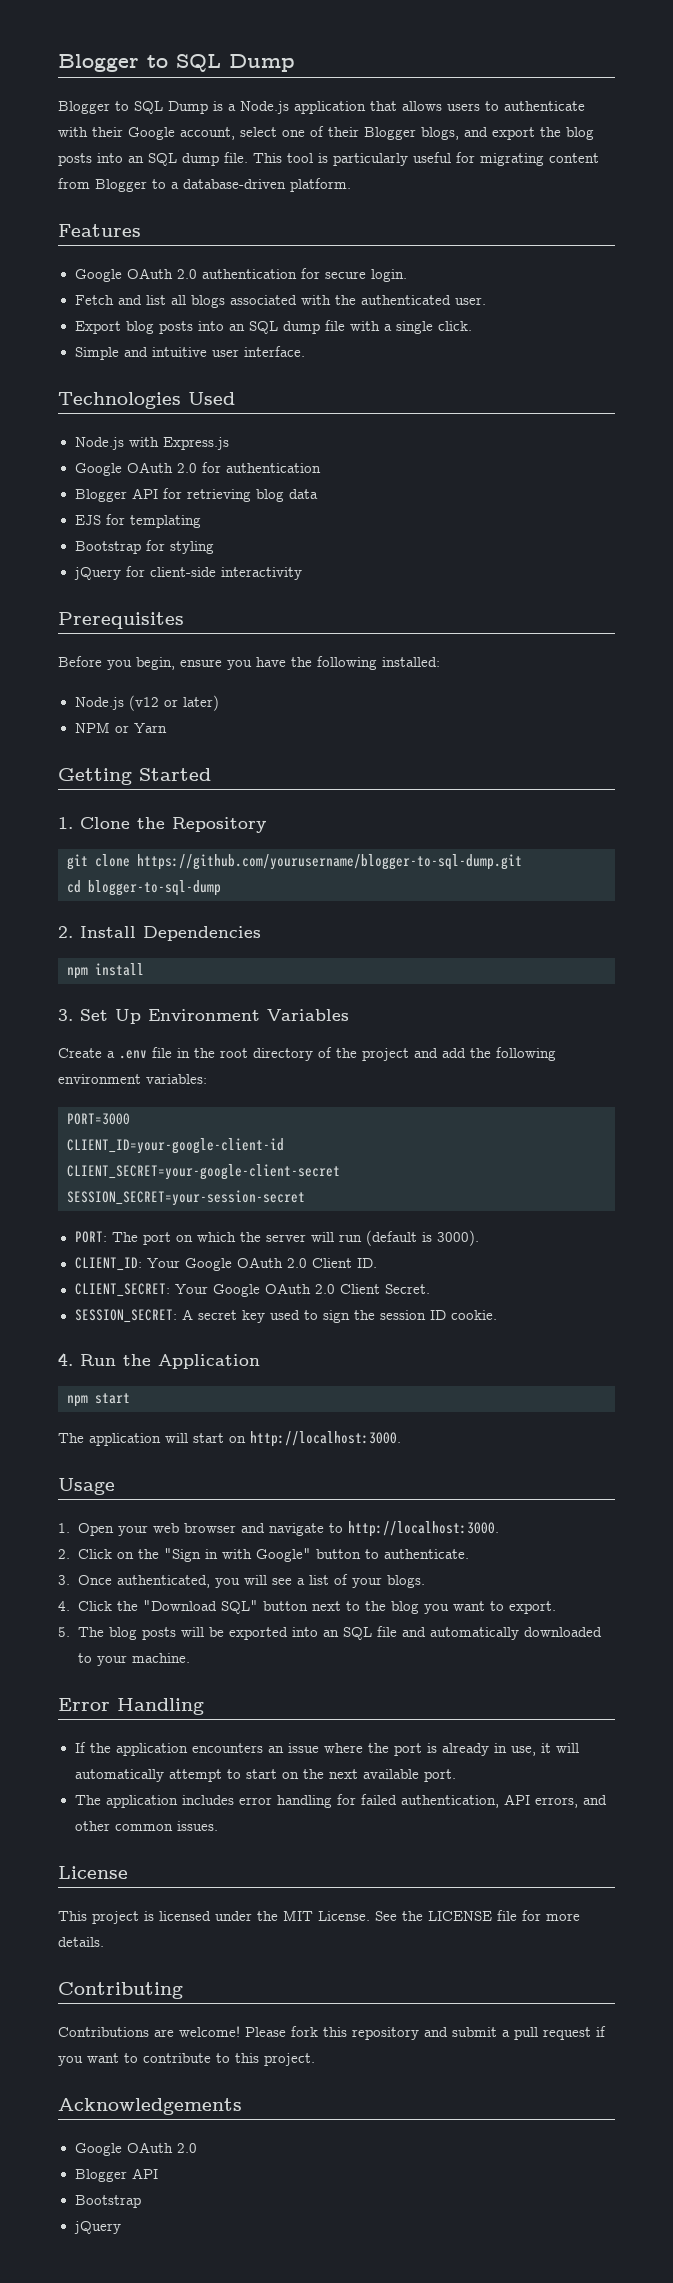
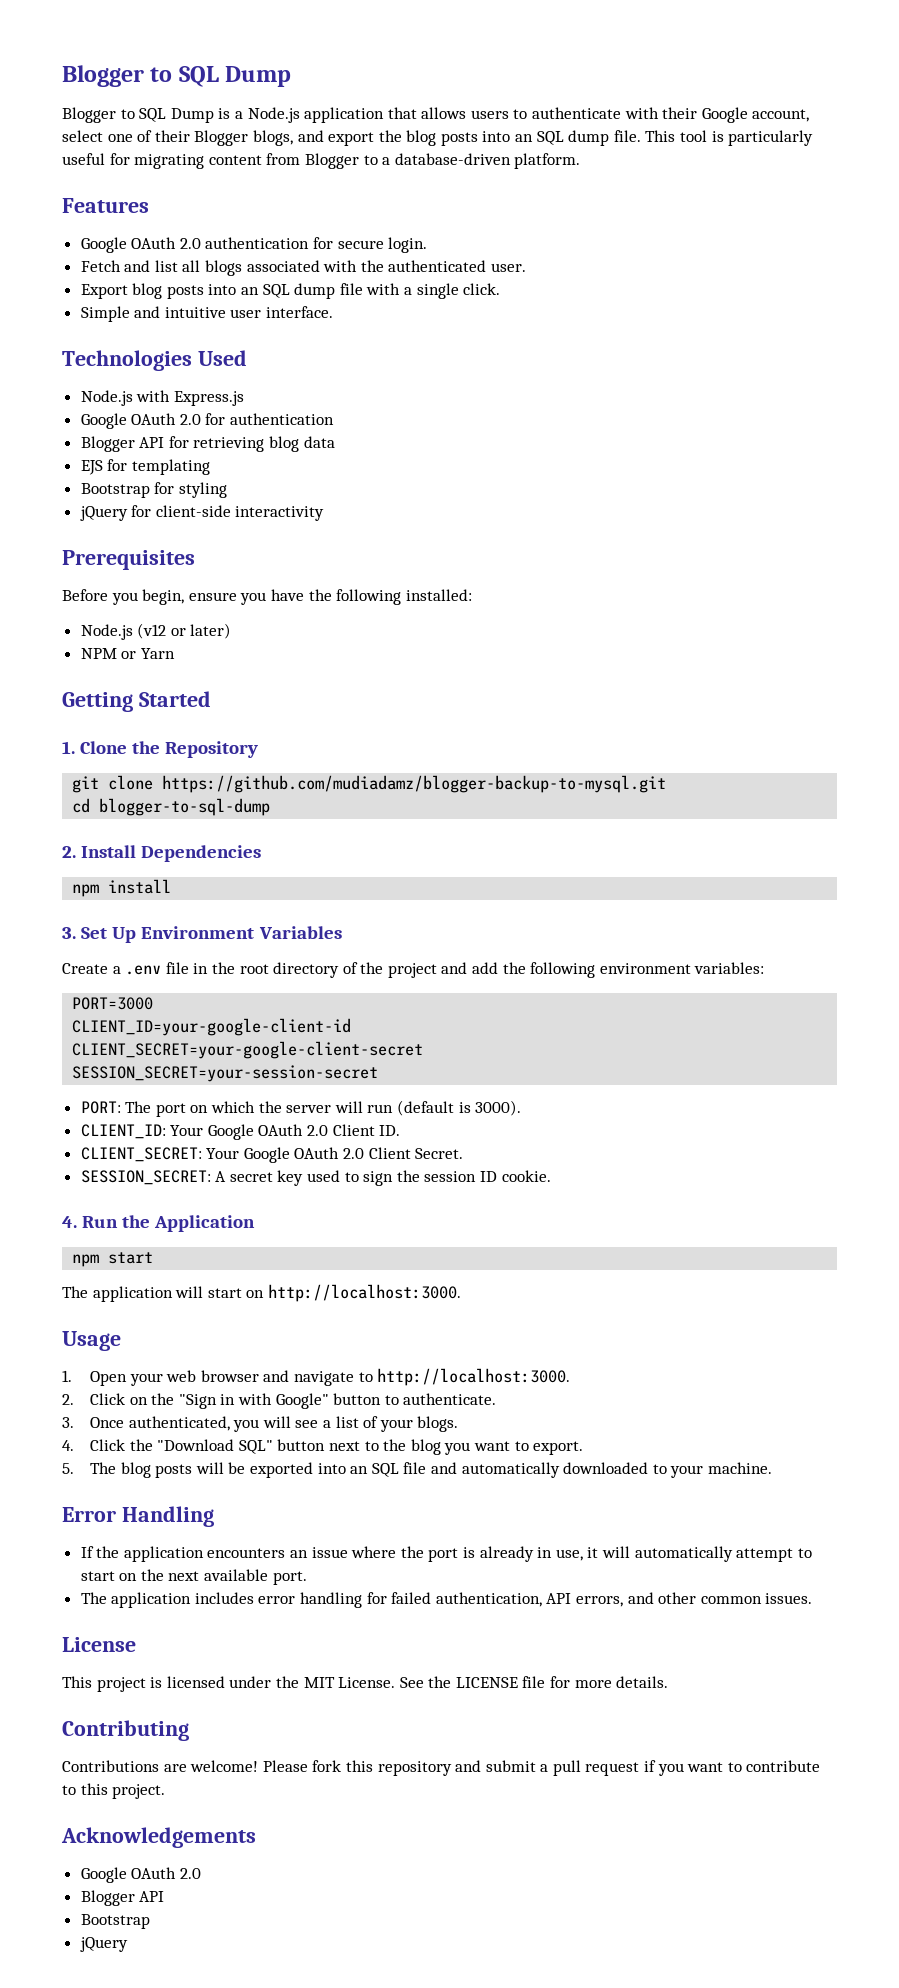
- git clone https://github.com/yourusername/blogger-to-sql-dump.git
+ git clone https://github.com/mudiadamz/blogger-backup-to-mysql.git

